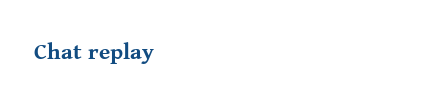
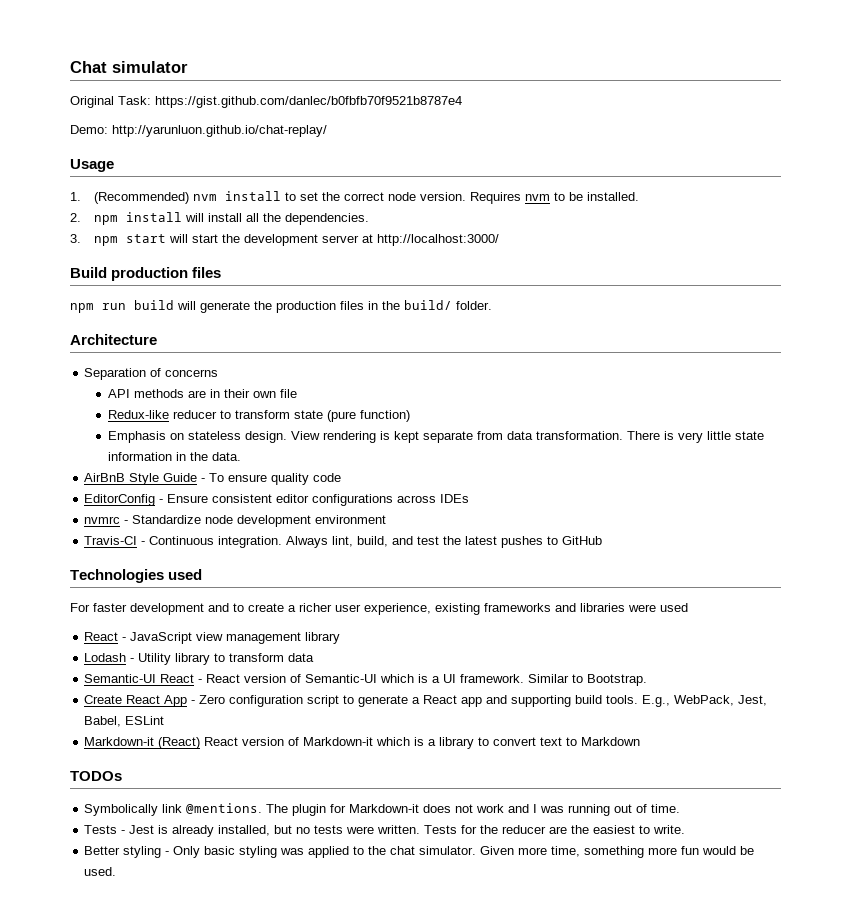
- Chat replay
+ Chat simulator
+ Original Task: https://gist.github.com/danlec/b0fbfb70f9521b8787e4
+ Demo: http://yarunluon.github.io/chat-replay/
+ Usage
+ 1. (Recommended) nvm install to set the correct node version. Requires nvm to be installed.
+ 2. npm install will install all the dependencies.
+ 3. npm start will start the development server at http://localhost:3000/
+ Build production files
+ npm run build will generate the production files in the build/ folder.
+ Architecture
+ Separation of concerns
+ API methods are in their own file
+ Redux-like reducer to transform state (pure function)
+ Emphasis on stateless design. View rendering is kept separate from data transformation. There is very little state information in the data.
+ AirBnB Style Guide - To ensure quality code
+ EditorConfig - Ensure consistent editor configurations across IDEs
+ nvmrc - Standardize node development environment
+ Travis-CI - Continuous integration. Always lint, build, and test the latest pushes to GitHub
+ Technologies used
+ For faster development and to create a richer user experience, existing frameworks and libraries were used
+ React - JavaScript view management library
+ Lodash - Utility library to transform data
+ Semantic-UI React - React version of Semantic-UI which is a UI framework. Similar to Bootstrap.
+ Create React App - Zero configuration script to generate a React app and supporting build tools. E.g., WebPack, Jest, Babel, ESLint
+ Markdown-it (React) React version of Markdown-it which is a library to convert text to Markdown
+ TODOs
+ Symbolically link @mentions. The plugin for Markdown-it does not work and I was running out of time.
+ Tests - Jest is already installed, but no tests were written. Tests for the reducer are the easiest to write.
+ Better styling - Only basic styling was applied to the chat simulator. Given more time, something more fun would be used.

